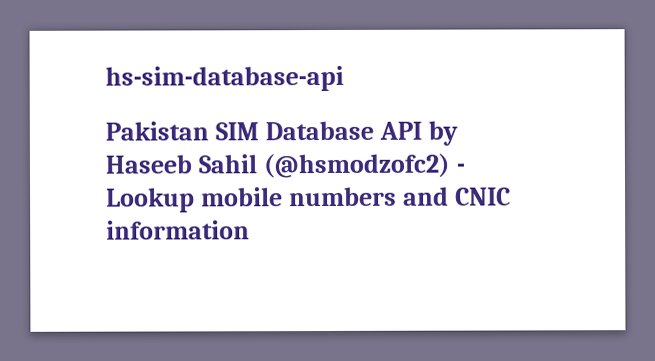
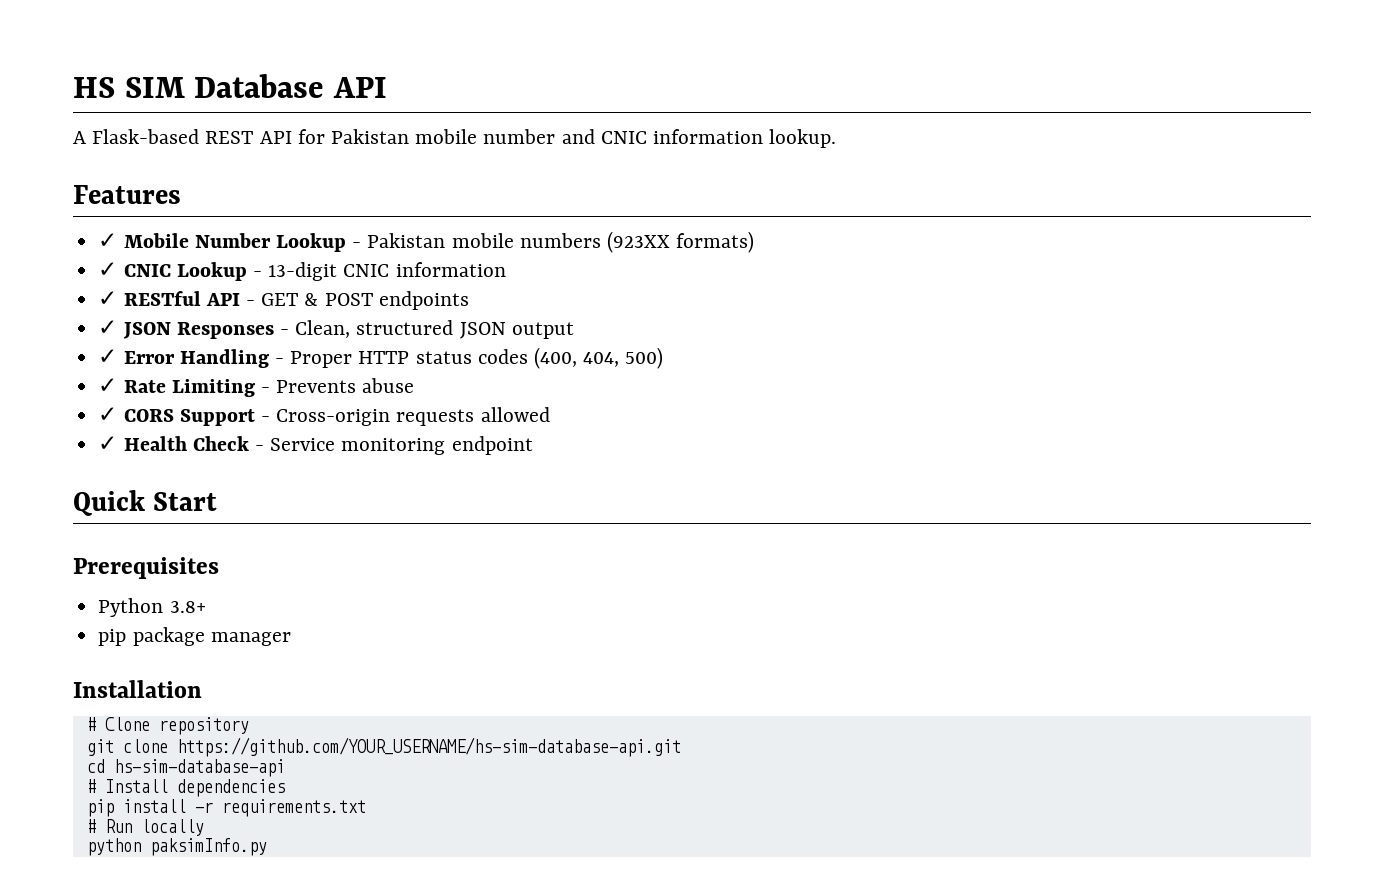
- hs-sim-database-api
- Pakistan SIM Database API by Haseeb Sahil (@hsmodzofc2) - Lookup mobile numbers and CNIC information
+ HS SIM Database API
+ A Flask-based REST API for Pakistan mobile number and CNIC information lookup.
+ Features
+ ✓ Mobile Number Lookup - Pakistan mobile numbers (923XX formats)
+ ✓ CNIC Lookup - 13-digit CNIC information
+ ✓ RESTful API - GET & POST endpoints
+ ✓ JSON Responses - Clean, structured JSON output
+ ✓ Error Handling - Proper HTTP status codes (400, 404, 500)
+ ✓ Rate Limiting - Prevents abuse
+ ✓ CORS Support - Cross-origin requests allowed
+ ✓ Health Check - Service monitoring endpoint
+ Quick Start
+ Prerequisites
+ Python 3.8+
+ pip package manager
+ Installation
+ # Clone repository
+ git clone https://github.com/YOUR_USERNAME/hs-sim-database-api.git
+ cd hs-sim-database-api
+ # Install dependencies
+ pip install -r requirements.txt
+ # Run locally
+ python paksimInfo.py

